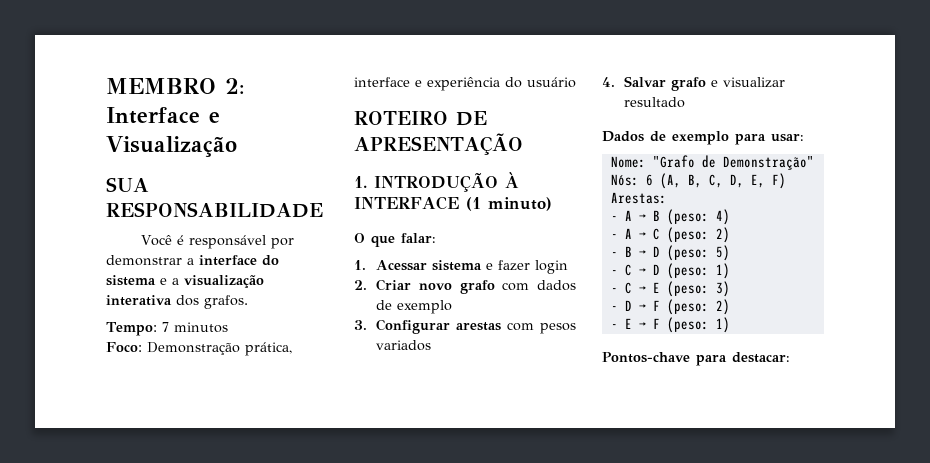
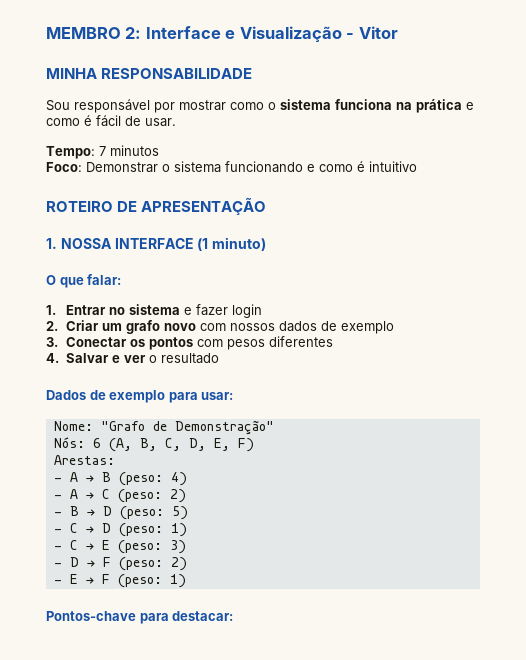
- MEMBRO 2: Interface e Visualização
- SUA RESPONSABILIDADE
- Você é responsável por demonstrar a interface do sistema e a visualização interativa dos grafos.
+ MEMBRO 2: Interface e Visualização - Vitor
+ MINHA RESPONSABILIDADE
+ Sou responsável por mostrar como o sistema funciona na prática e como é fácil de usar.
  Tempo: 7 minutos
- Foco: Demonstração prática, interface e experiência do usuário
+ Foco: Demonstrar o sistema funcionando e como é intuitivo
- 1. INTRODUÇÃO À INTERFACE (1 minuto)
+ 1. NOSSA INTERFACE (1 minuto)
- 1. Acessar sistema e fazer login
+ 1. Entrar no sistema e fazer login
- 2. Criar novo grafo com dados de exemplo
+ 2. Criar um grafo novo com nossos dados de exemplo
- 3. Configurar arestas com pesos variados
+ 3. Conectar os pontos com pesos diferentes
- 4. Salvar grafo e visualizar resultado
+ 4. Salvar e ver o resultado

